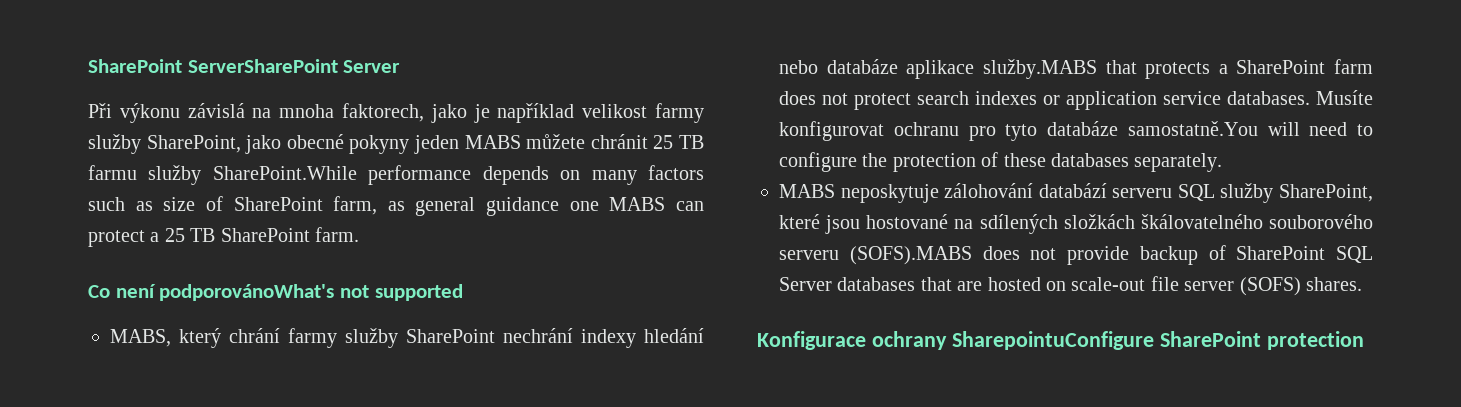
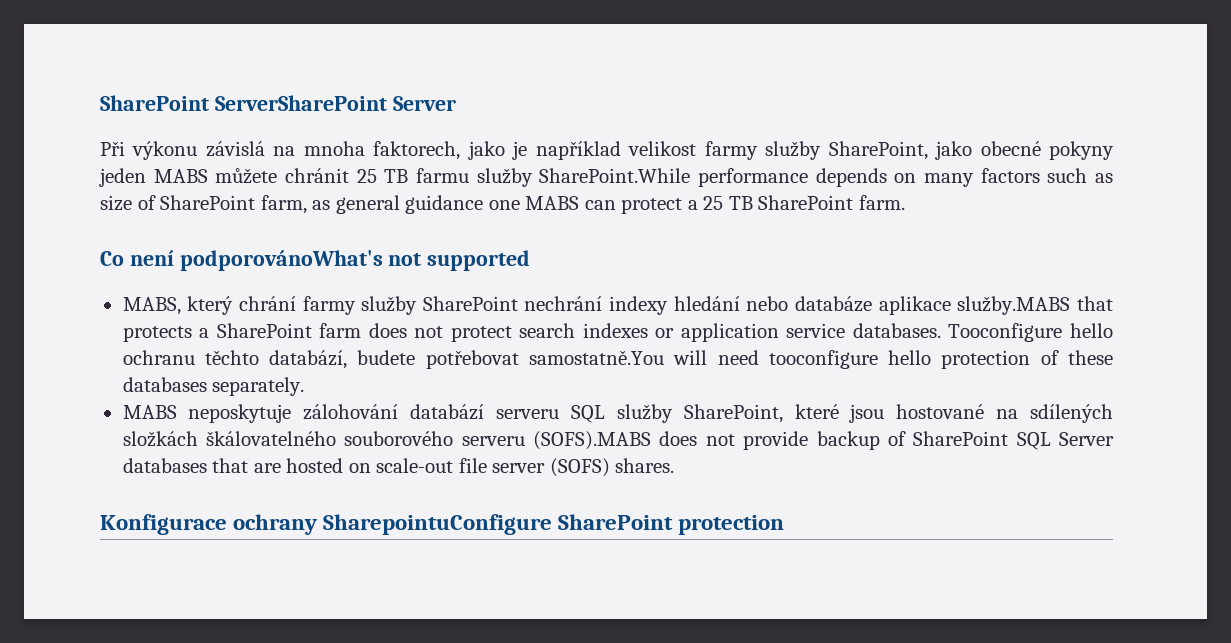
- Musíte konfigurovat ochranu pro tyto databáze samostatně.You will need to configure the protection of these databases separately.
+ Tooconfigure hello ochranu těchto databází, budete potřebovat samostatně.You will need tooconfigure hello protection of these databases separately.

